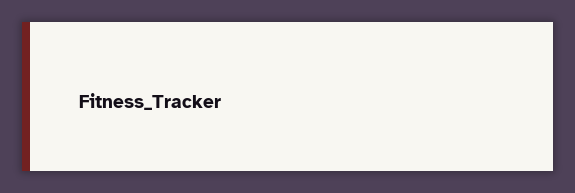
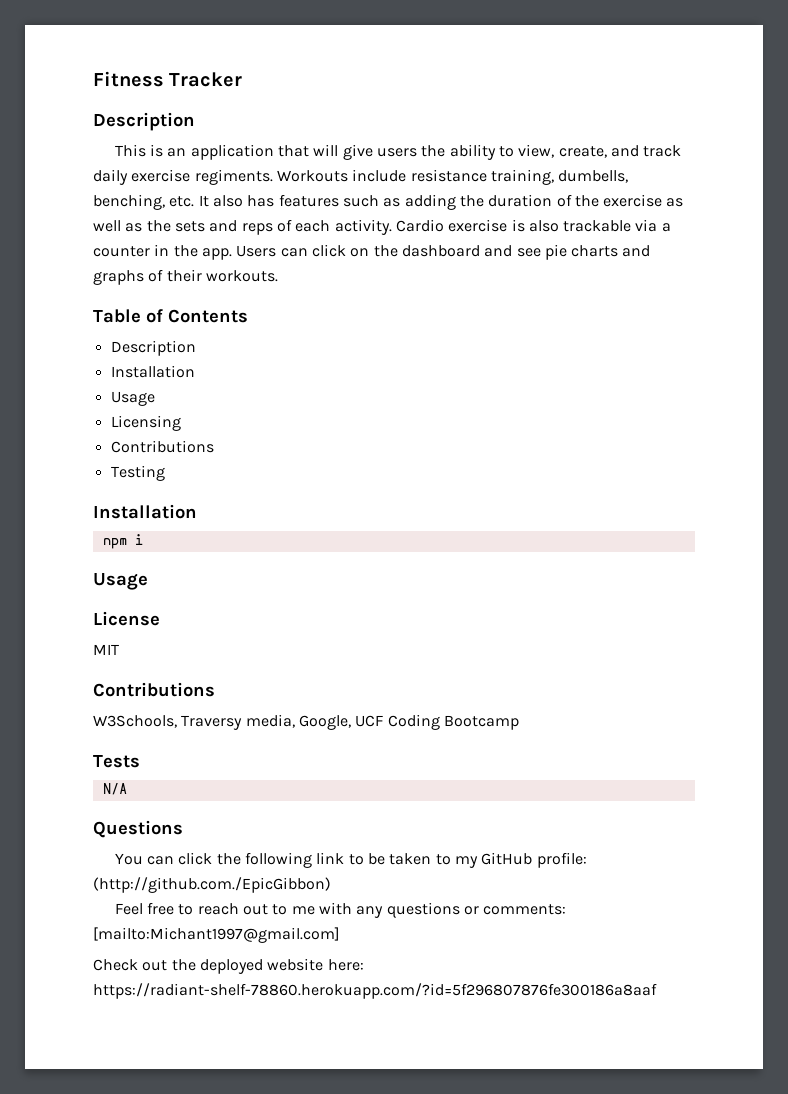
- Fitness_Tracker
+ Fitness Tracker
+ Description
+ This is an application that will give users the ability to view, create, and track daily exercise regiments. Workouts include resistance training, dumbells, benching, etc. It also has features such as adding the duration of the exercise as well as the sets and reps of each activity. Cardio exercise is also trackable via a counter in the app. Users can click on the dashboard and see pie charts and graphs of their workouts.
+ Table of Contents
+ Description
+ Installation
+ Usage
+ Licensing
+ Contributions
+ Testing
+ Installation
+ npm i
+ Usage
+ License
+ MIT
+ Contributions
+ W3Schools, Traversy media, Google, UCF Coding Bootcamp
+ Tests
+ N/A
+ Questions
+ You can click the following link to be taken to my GitHub profile: (http://github.com./EpicGibbon)
+ Feel free to reach out to me with any questions or comments: [mailto:Michant1997@gmail.com]
+ Check out the deployed website here: https://radiant-shelf-78860.herokuapp.com/?id=5f296807876fe300186a8aaf

